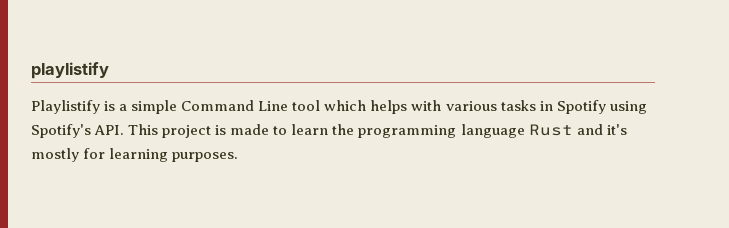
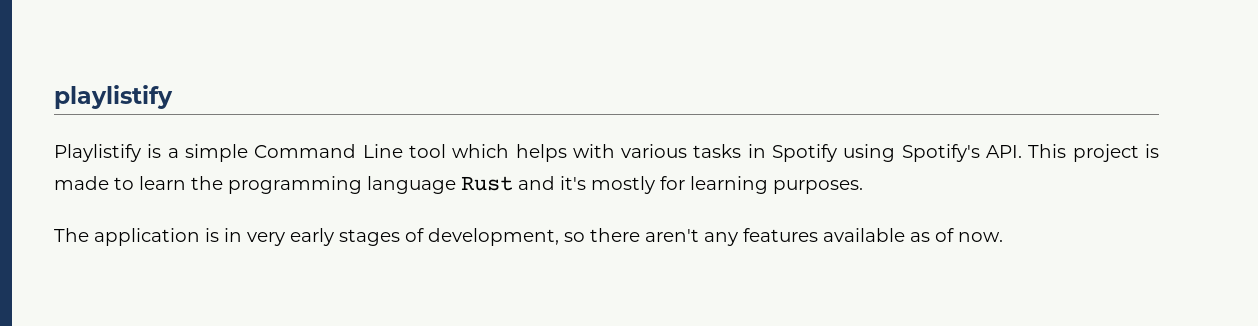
+ The application is in very early stages of development, so there aren't any features available as of now.

